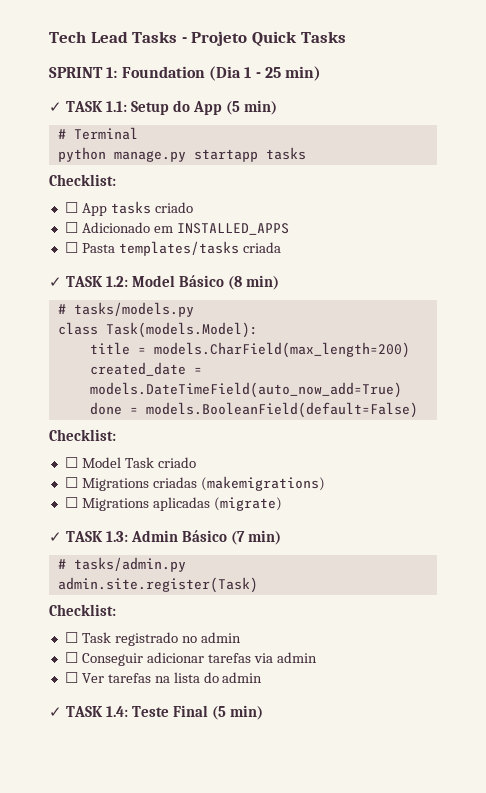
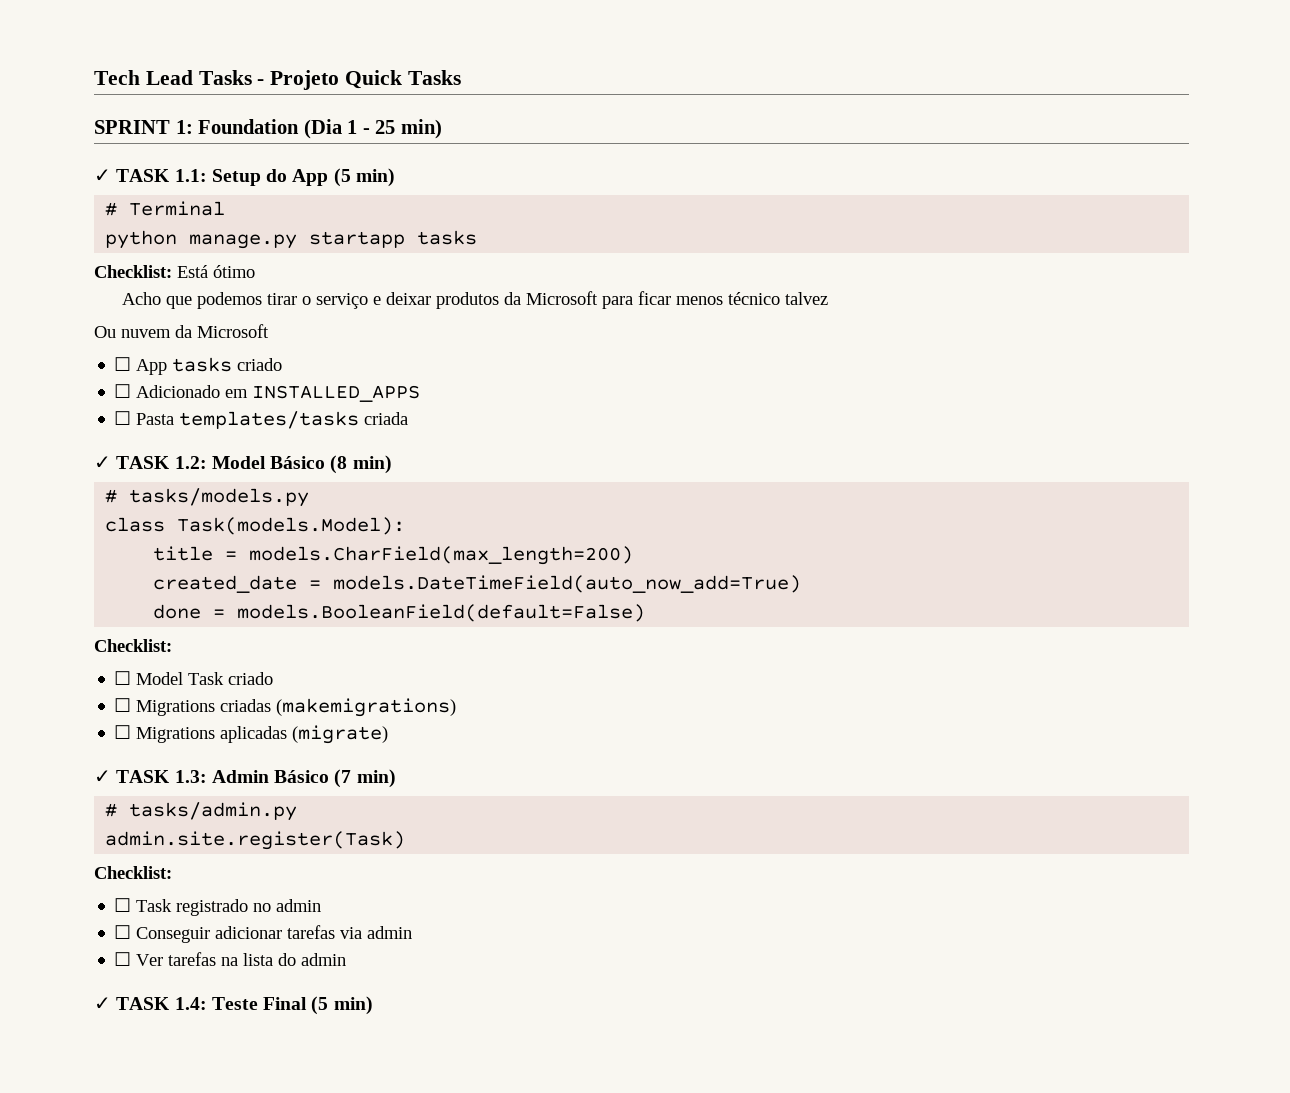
  python manage.py startapp tasks
- Checklist:
+ Checklist: Está ótimo
+ Acho que podemos tirar o serviço e deixar produtos da Microsoft para ficar menos técnico talvez
+ Ou nuvem da Microsoft

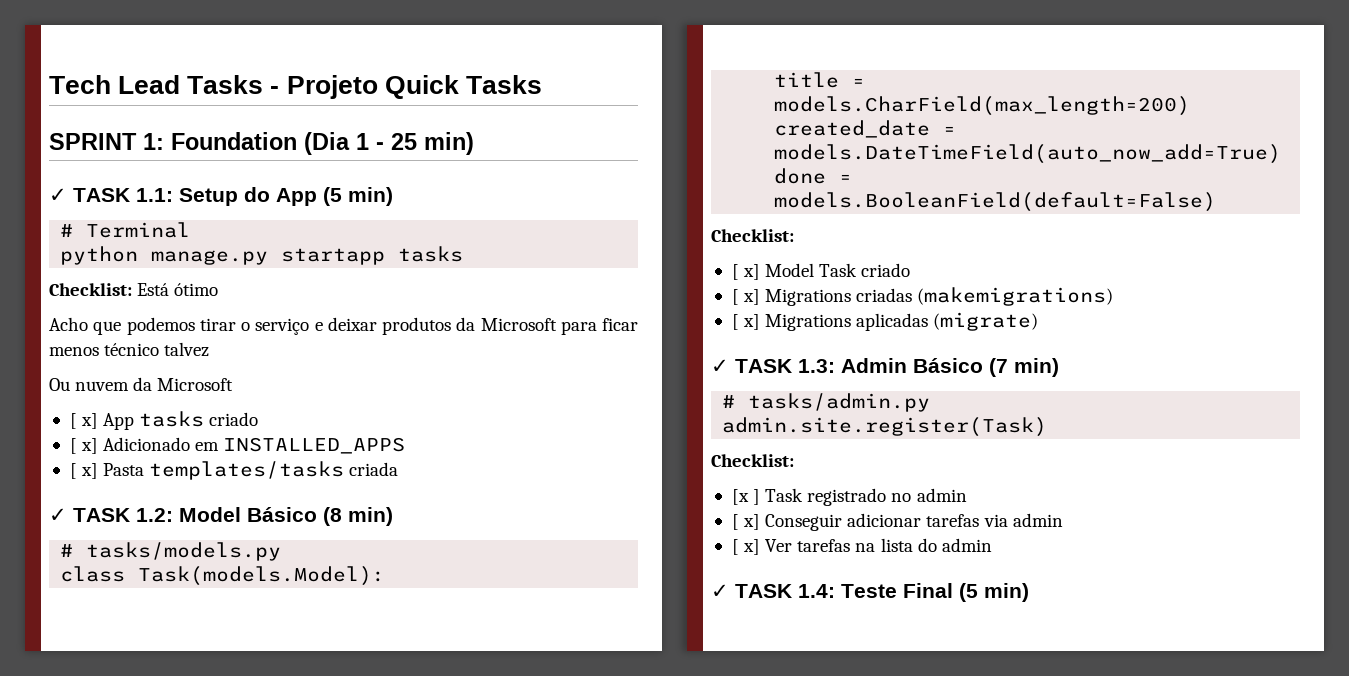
- ☐ App tasks criado
+ [ x] App tasks criado
- ☐ Adicionado em INSTALLED_APPS
+ [ x] Adicionado em INSTALLED_APPS
- ☐ Pasta templates/tasks criada
+ [ x] Pasta templates/tasks criada
- ☐ Model Task criado
+ [ x] Model Task criado
- ☐ Migrations criadas (makemigrations)
+ [ x] Migrations criadas (makemigrations)
- ☐ Migrations aplicadas (migrate)
+ [ x] Migrations aplicadas (migrate)
- ☐ Task registrado no admin
+ [x ] Task registrado no admin
- ☐ Conseguir adicionar tarefas via admin
+ [ x] Conseguir adicionar tarefas via admin
- ☐ Ver tarefas na lista do admin
+ [ x] Ver tarefas na lista do admin

